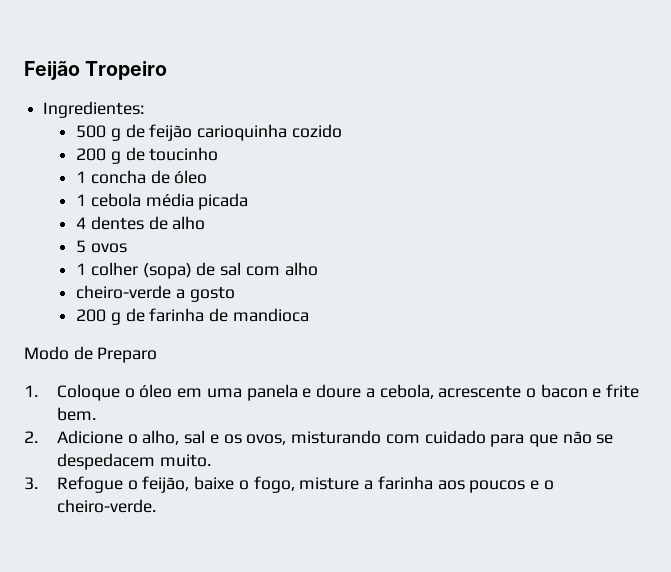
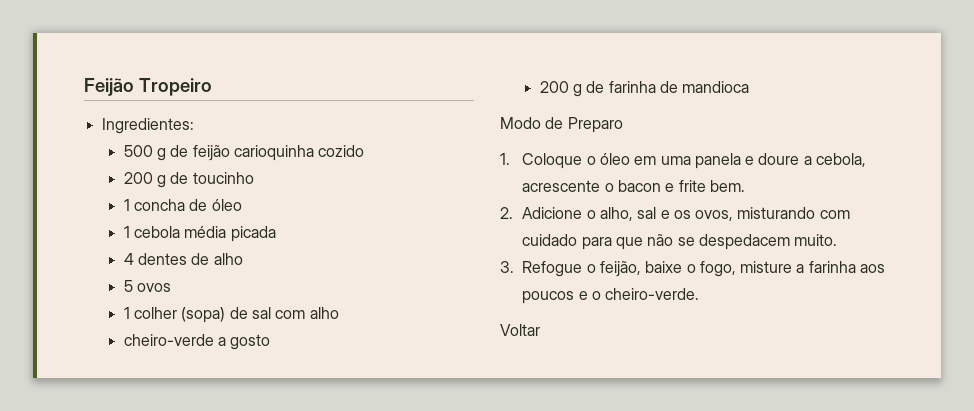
+ Voltar

